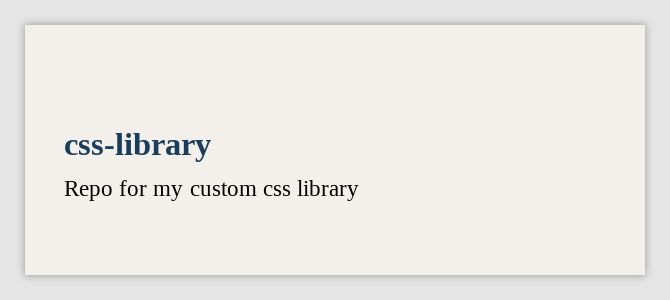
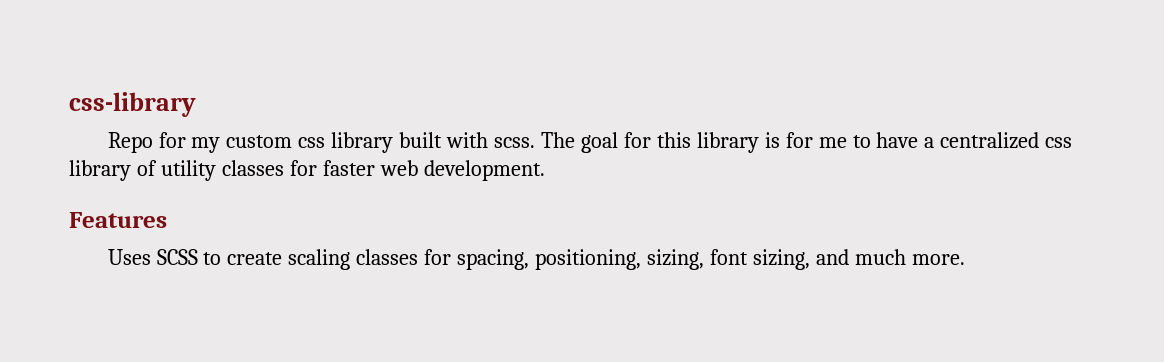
- Repo for my custom css library
+ Repo for my custom css library built with scss. The goal for this library is for me to have a centralized css library of utility classes for faster web development.
+ Features
+ Uses SCSS to create scaling classes for spacing, positioning, sizing, font sizing, and much more.

